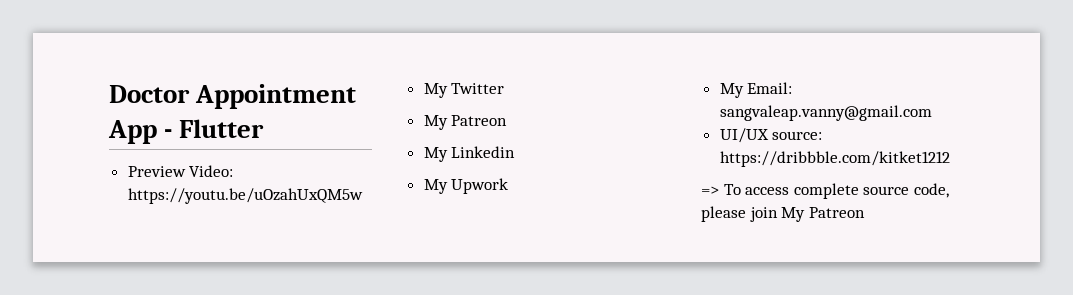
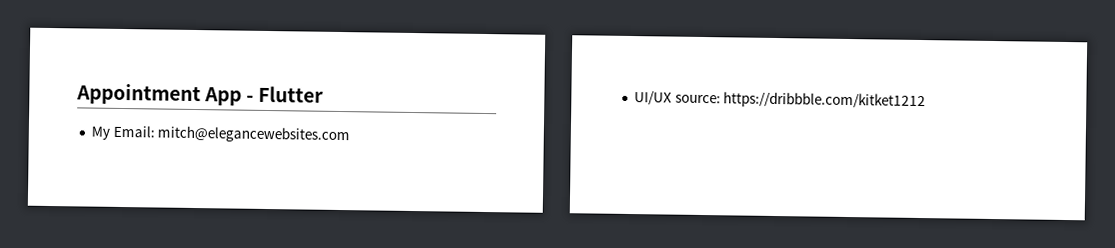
- Doctor Appointment App - Flutter
+ Appointment App - Flutter
- Preview Video: https://youtu.be/uOzahUxQM5w
- My Twitter
- My Patreon
- My Linkedin
- My Upwork
- My Email: sangvaleap.vanny@gmail.com
+ My Email: mitch@elegancewebsites.com
- => To access complete source code, please join My Patreon

